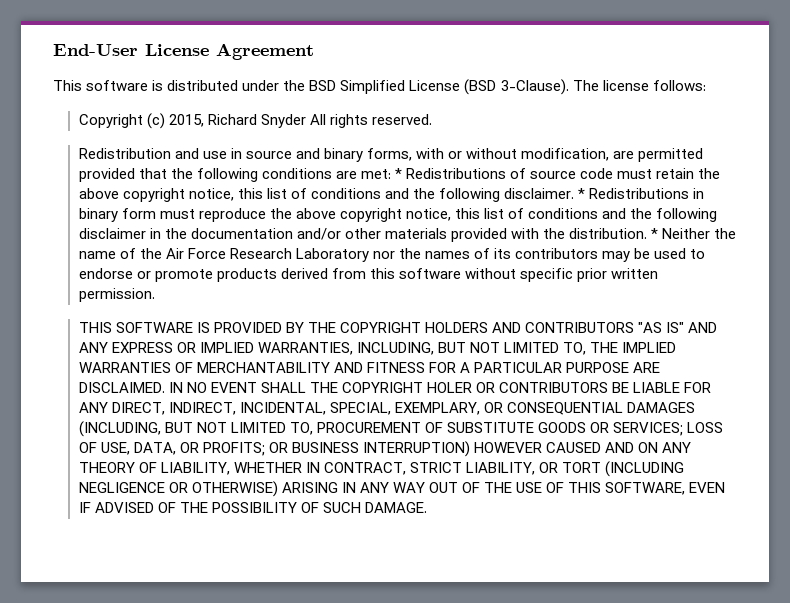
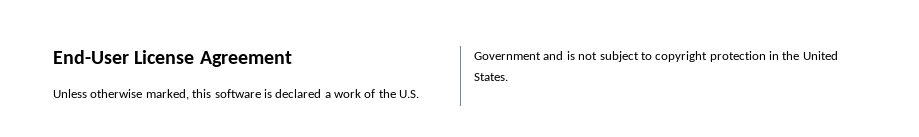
- This software is distributed under the BSD Simplified License (BSD 3-Clause). The license follows:
- Copyright (c) 2015, Richard Snyder All rights reserved.
- Redistribution and use in source and binary forms, with or without modification, are permitted provided that the following conditions are met: * Redistributions of source code must retain the above copyright notice, this list of conditions and the following disclaimer. * Redistributions in binary form must reproduce the above copyright notice, this list of conditions and the following disclaimer in the documentation and/or other materials provided with the distribution. * Neither the name of the Air Force Research Laboratory nor the names of its contributors may be used to endorse or promote products derived from this software without specific prior written permission.
- THIS SOFTWARE IS PROVIDED BY THE COPYRIGHT HOLDERS AND CONTRIBUTORS "AS IS" AND ANY EXPRESS OR IMPLIED WARRANTIES, INCLUDING, BUT NOT LIMITED TO, THE IMPLIED WARRANTIES OF MERCHANTABILITY AND FITNESS FOR A PARTICULAR PURPOSE ARE DISCLAIMED. IN NO EVENT SHALL THE COPYRIGHT HOLER OR CONTRIBUTORS BE LIABLE FOR ANY DIRECT, INDIRECT, INCIDENTAL, SPECIAL, EXEMPLARY, OR CONSEQUENTIAL DAMAGES (INCLUDING, BUT NOT LIMITED TO, PROCUREMENT OF SUBSTITUTE GOODS OR SERVICES; LOSS OF USE, DATA, OR PROFITS; OR BUSINESS INTERRUPTION) HOWEVER CAUSED AND ON ANY THEORY OF LIABILITY, WHETHER IN CONTRACT, STRICT LIABILITY, OR TORT (INCLUDING NEGLIGENCE OR OTHERWISE) ARISING IN ANY WAY OUT OF THE USE OF THIS SOFTWARE, EVEN IF ADVISED OF THE POSSIBILITY OF SUCH DAMAGE.
+ Unless otherwise marked, this software is declared a work of the U.S. Government and is not subject to copyright protection in the United States.

